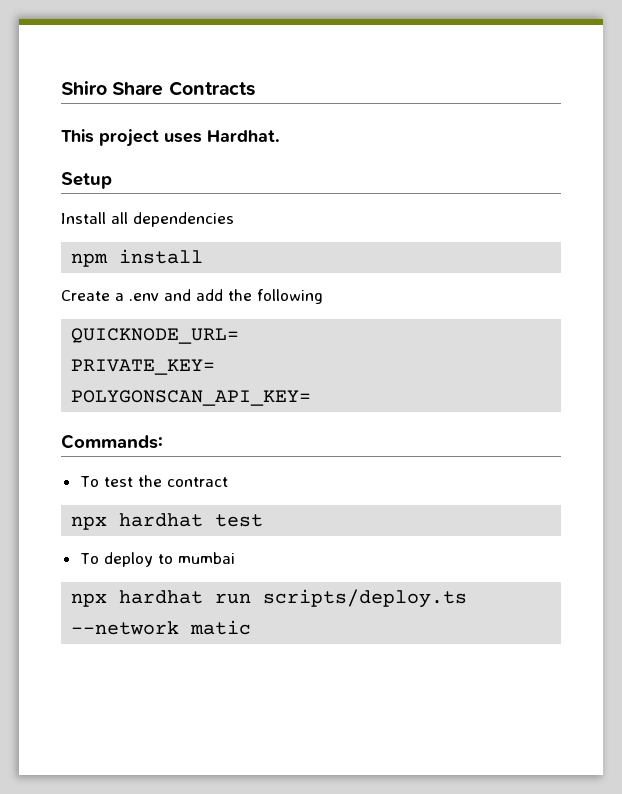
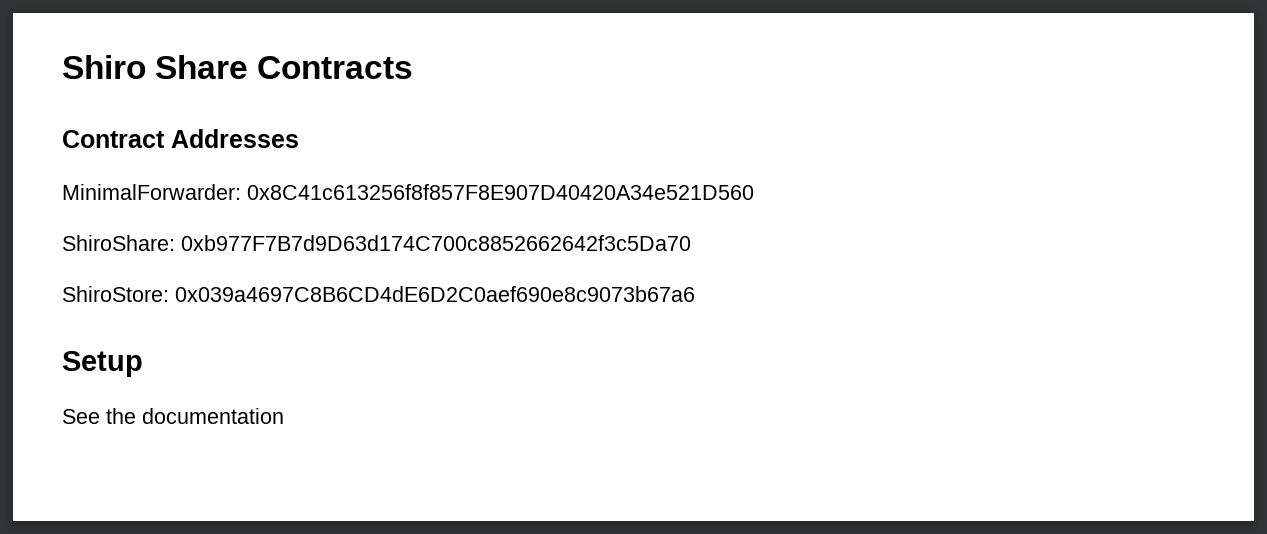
- This project uses Hardhat.
+ Contract Addresses
+ MinimalForwarder: 0x8C41c613256f8f857F8E907D40420A34e521D560
+ ShiroShare: 0xb977F7B7d9D63d174C700c8852662642f3c5Da70
+ ShiroStore: 0x039a4697C8B6CD4dE6D2C0aef690e8c9073b67a6
  Setup
- Install all dependencies
- npm install
- Create a .env and add the following
- QUICKNODE_URL=
- PRIVATE_KEY=
- POLYGONSCAN_API_KEY=
- Commands:
- To test the contract
- npx hardhat test
- To deploy to mumbai
- npx hardhat run scripts/deploy.ts --network matic
+ See the documentation

